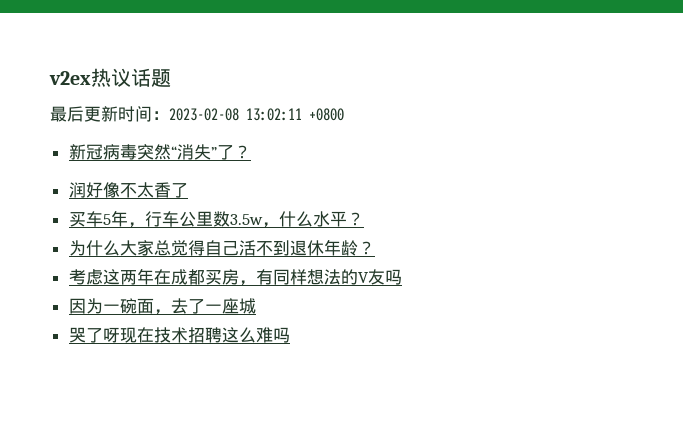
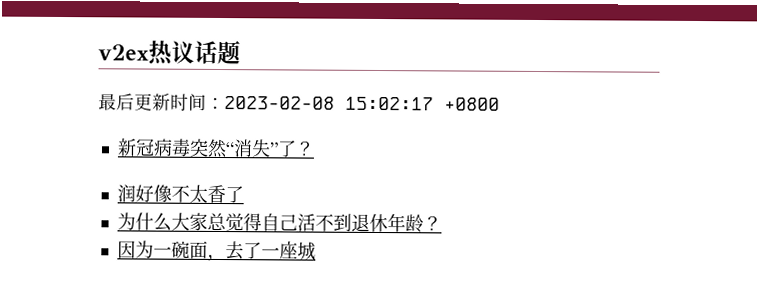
- 最后更新时间：2023-02-08 13:02:11 +0800
+ 最后更新时间：2023-02-08 15:02:17 +0800
- 买车5年，行车公里数3.5w，什么水平？
- 考虑这两年在成都买房，有同样想法的V友吗
- 哭了呀现在技术招聘这么难吗

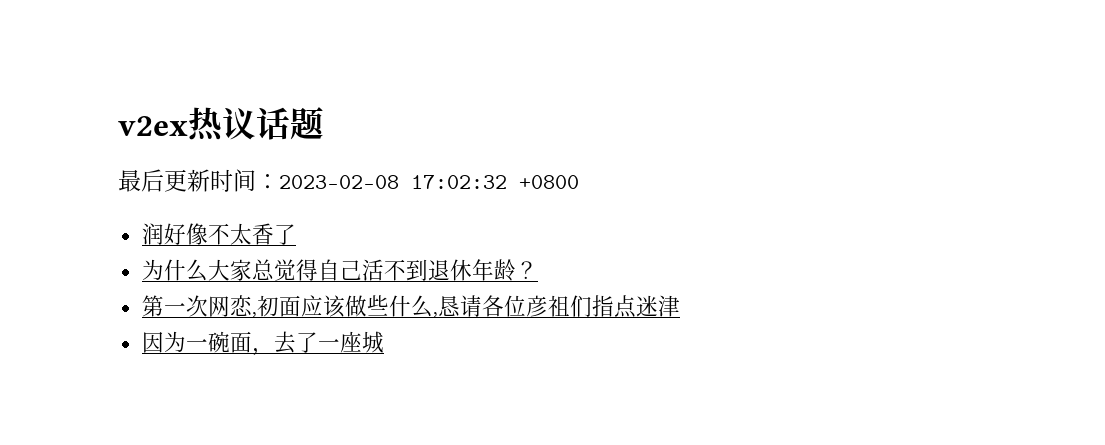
- 最后更新时间：2023-02-08 15:02:17 +0800
+ 最后更新时间：2023-02-08 17:02:32 +0800
- 新冠病毒突然“消失”了？
+ 第一次网恋,初面应该做些什么,恳请各位彦祖们指点迷津

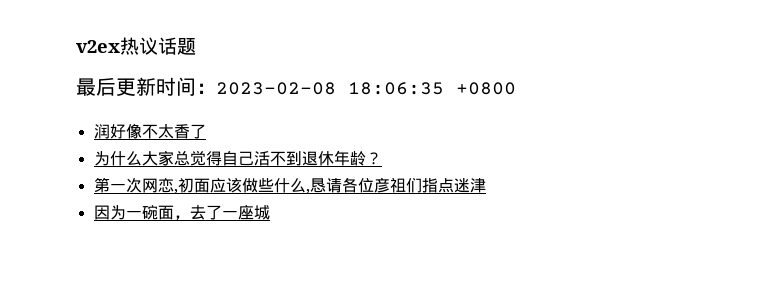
- 最后更新时间：2023-02-08 17:02:32 +0800
+ 最后更新时间：2023-02-08 18:06:35 +0800

